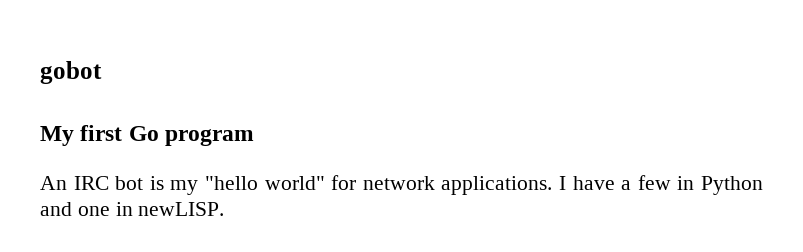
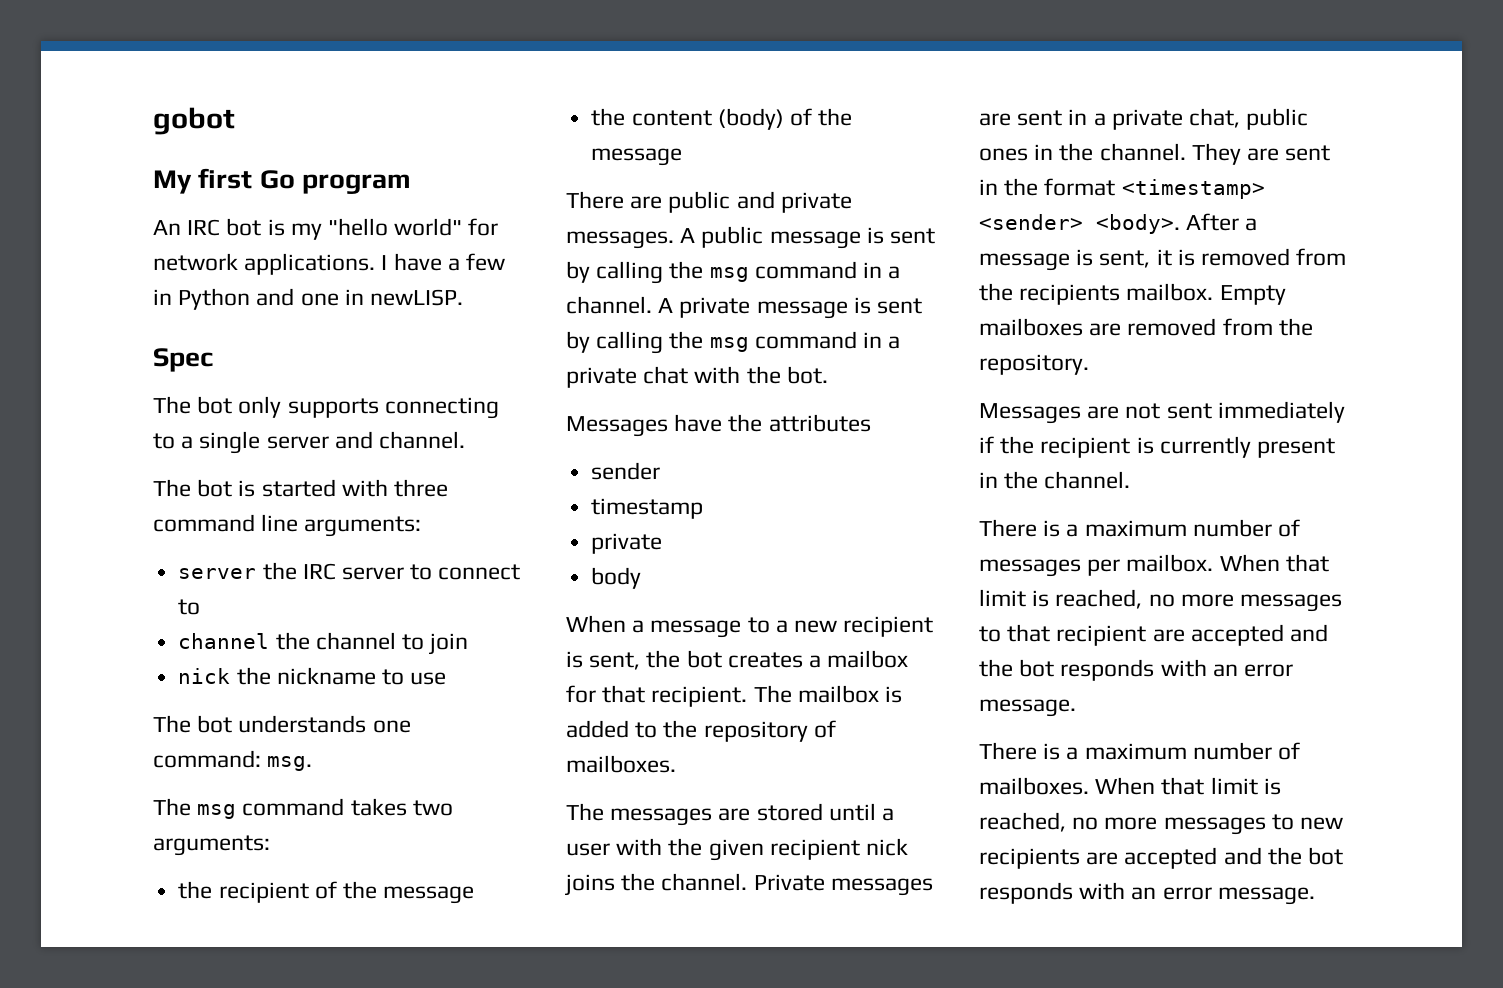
+ Spec
+ The bot only supports connecting to a single server and channel.
+ The bot is started with three command line arguments:
+ server the IRC server to connect to
+ channel the channel to join
+ nick the nickname to use
+ The bot understands one command: msg.
+ The msg command takes two arguments:
+ the recipient of the message
+ the content (body) of the message
+ There are public and private messages. A public message is sent by calling the msg command in a channel. A private message is sent by calling the msg command in a private chat with the bot.
+ Messages have the attributes
+ sender
+ timestamp
+ private
+ body
+ When a message to a new recipient is sent, the bot creates a mailbox for that recipient. The mailbox is added to the repository of mailboxes.
+ The messages are stored until a user with the given recipient nick joins the channel. Private messages are sent in a private chat, public ones in the channel. They are sent in the format <timestamp> <sender> <body>. After a message is sent, it is removed from the recipients mailbox. Empty mailboxes are removed from the repository.
+ Messages are not sent immediately if the recipient is currently present in the channel.
+ There is a maximum number of messages per mailbox. When that limit is reached, no more messages to that recipient are accepted and the bot responds with an error message.
+ There is a maximum number of mailboxes. When that limit is reached, no more messages to new recipients are accepted and the bot responds with an error message.

